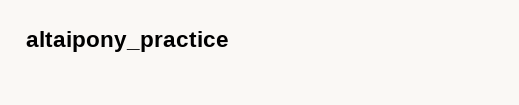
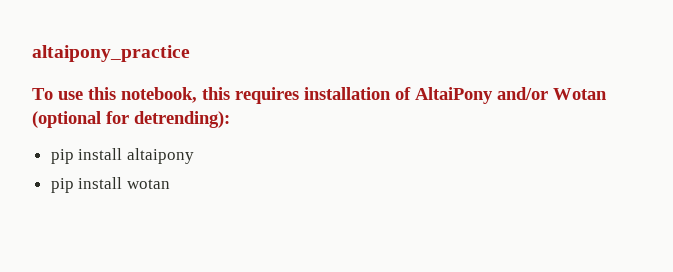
+ To use this notebook, this requires installation of AltaiPony and/or Wotan (optional for detrending):
+ pip install altaipony
+ pip install wotan

